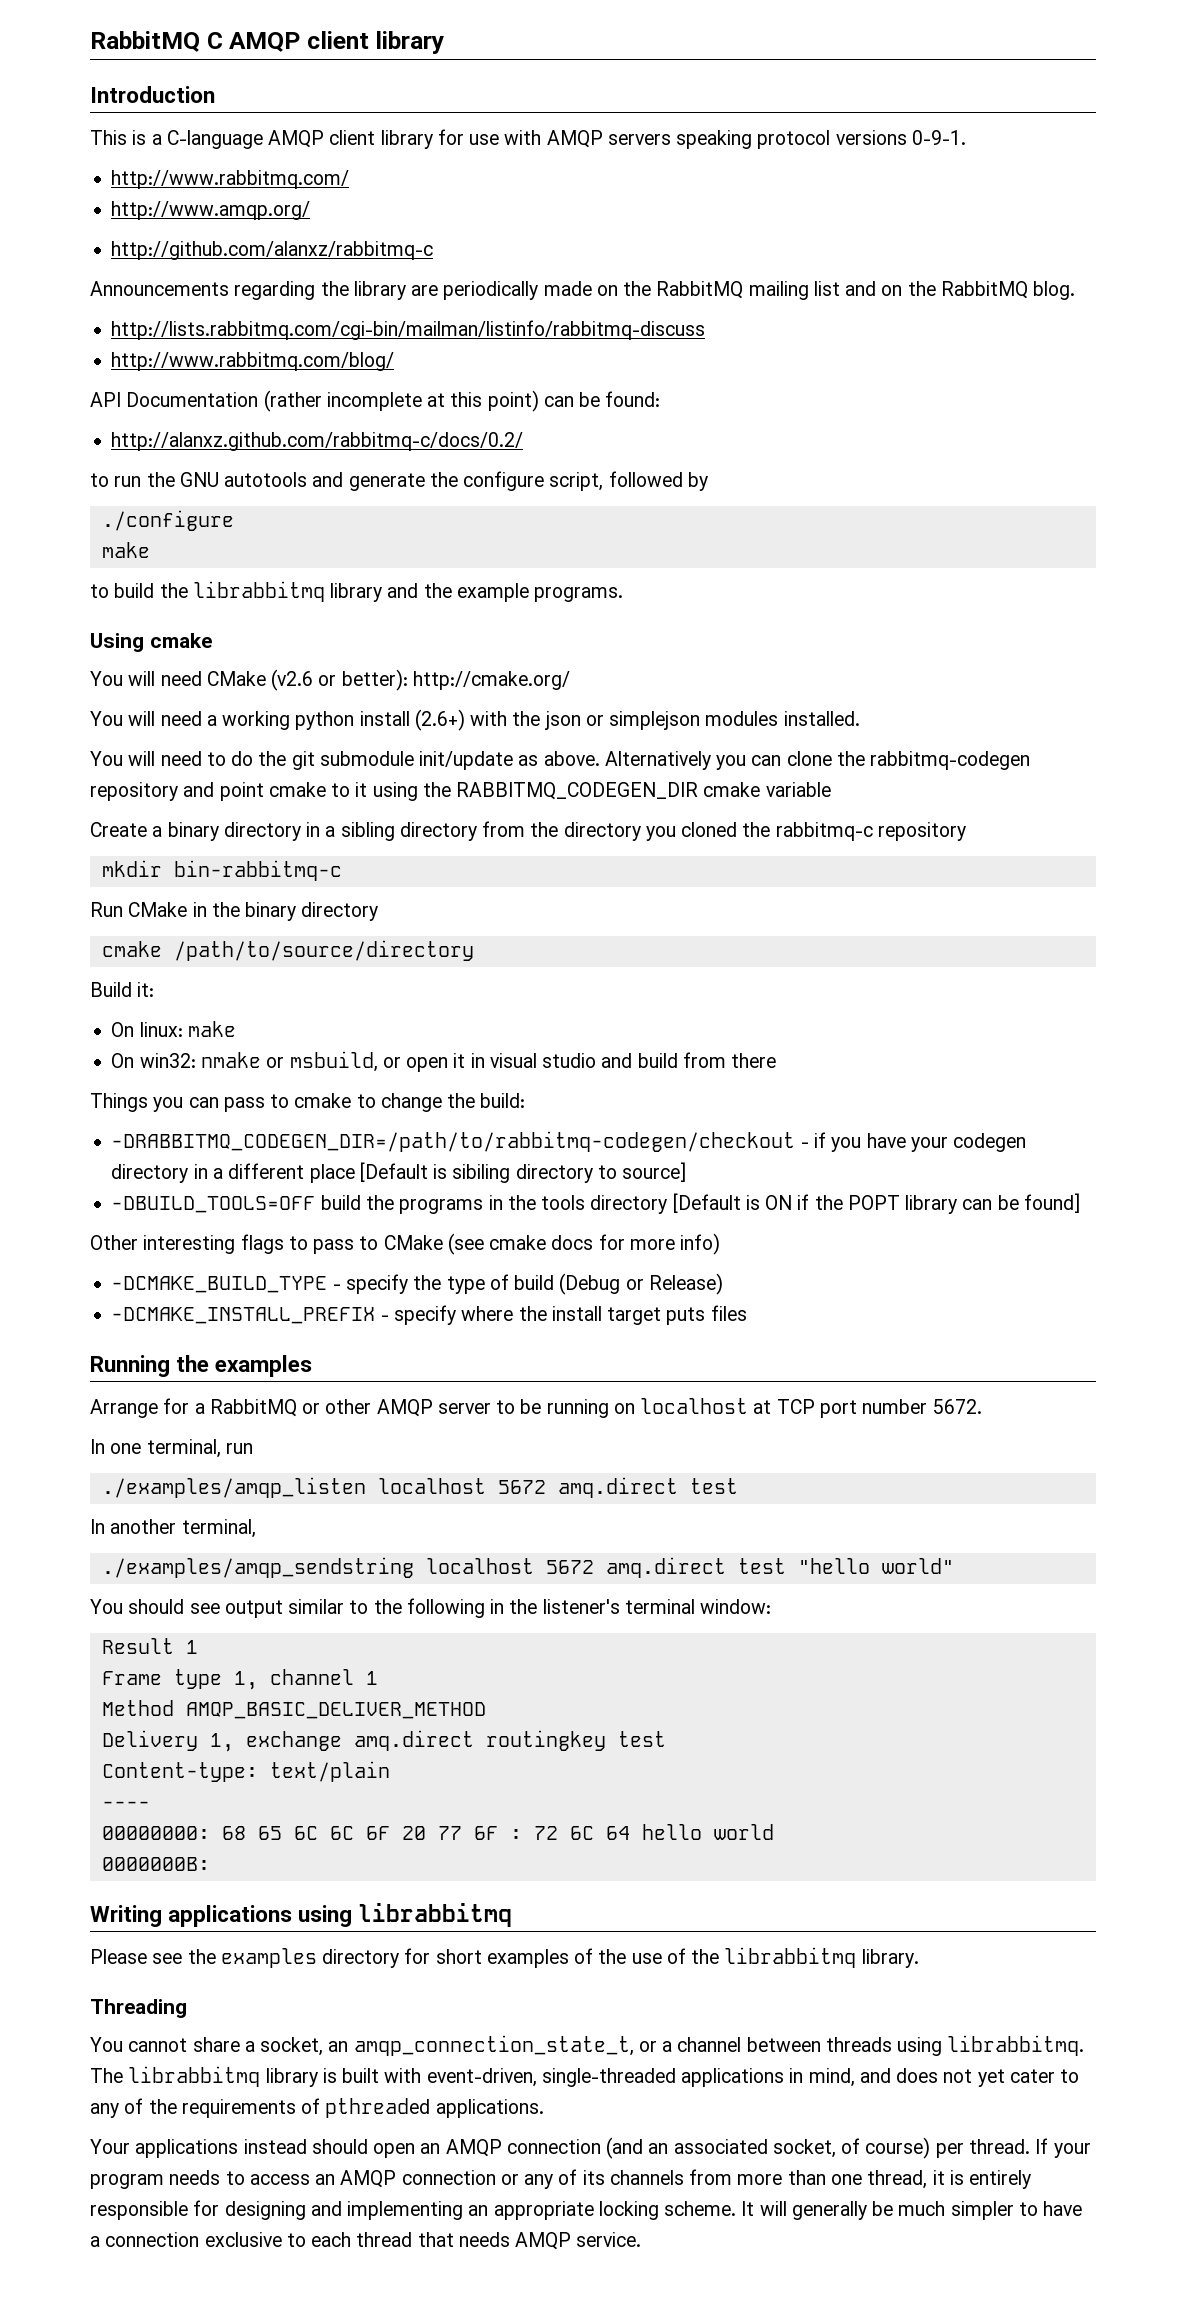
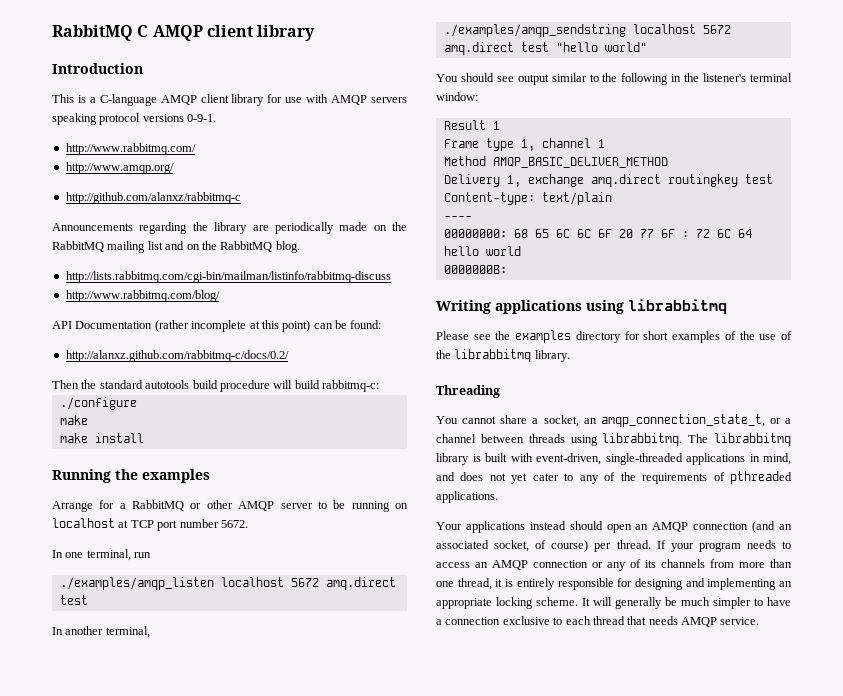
- to run the GNU autotools and generate the configure script, followed by
+ Then the standard autotools build procedure will build rabbitmq-c:
  ./configure
  make
- to build the librabbitmq library and the example programs.
- Using cmake
- You will need CMake (v2.6 or better): http://cmake.org/
- You will need a working python install (2.6+) with the json or simplejson modules installed.
- You will need to do the git submodule init/update as above. Alternatively you can clone the rabbitmq-codegen repository and point cmake to it using the RABBITMQ_CODEGEN_DIR cmake variable
- Create a binary directory in a sibling directory from the directory you cloned the rabbitmq-c repository
- mkdir bin-rabbitmq-c
- Run CMake in the binary directory
- cmake /path/to/source/directory
- Build it:
- On linux: make
- On win32: nmake or msbuild, or open it in visual studio and build from there
- Things you can pass to cmake to change the build:
- -DRABBITMQ_CODEGEN_DIR=/path/to/rabbitmq-codegen/checkout - if you have your codegen directory in a different place [Default is sibiling directory to source]
- -DBUILD_TOOLS=OFF build the programs in the tools directory [Default is ON if the POPT library can be found]
- Other interesting flags to pass to CMake (see cmake docs for more info)
- -DCMAKE_BUILD_TYPE - specify the type of build (Debug or Release)
- -DCMAKE_INSTALL_PREFIX - specify where the install target puts files
+ make install

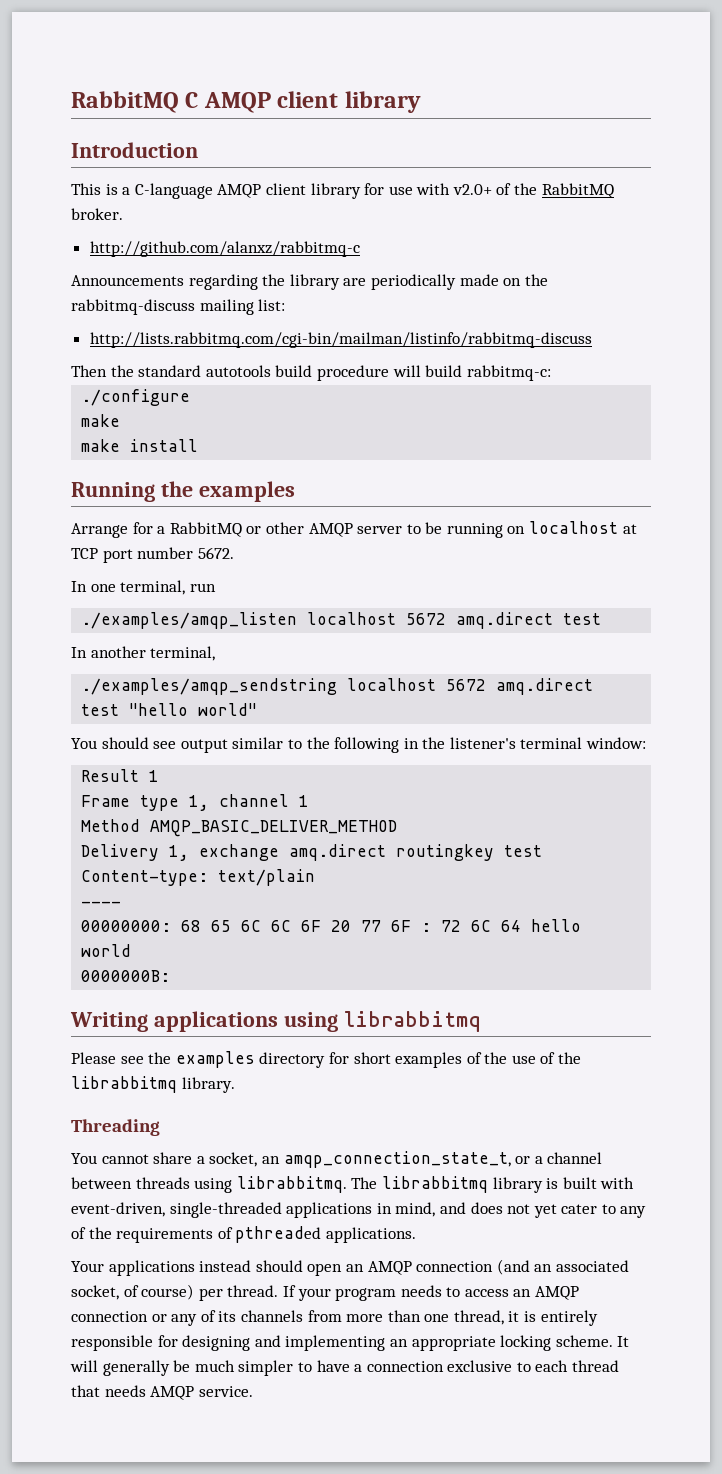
- This is a C-language AMQP client library for use with AMQP servers speaking protocol versions 0-9-1.
- http://www.rabbitmq.com/
- http://www.amqp.org/
+ This is a C-language AMQP client library for use with v2.0+ of the RabbitMQ broker.
- Announcements regarding the library are periodically made on the RabbitMQ mailing list and on the RabbitMQ blog.
+ Announcements regarding the library are periodically made on the rabbitmq-discuss mailing list:
  http://lists.rabbitmq.com/cgi-bin/mailman/listinfo/rabbitmq-discuss
- http://www.rabbitmq.com/blog/
- API Documentation (rather incomplete at this point) can be found:
- http://alanxz.github.com/rabbitmq-c/docs/0.2/

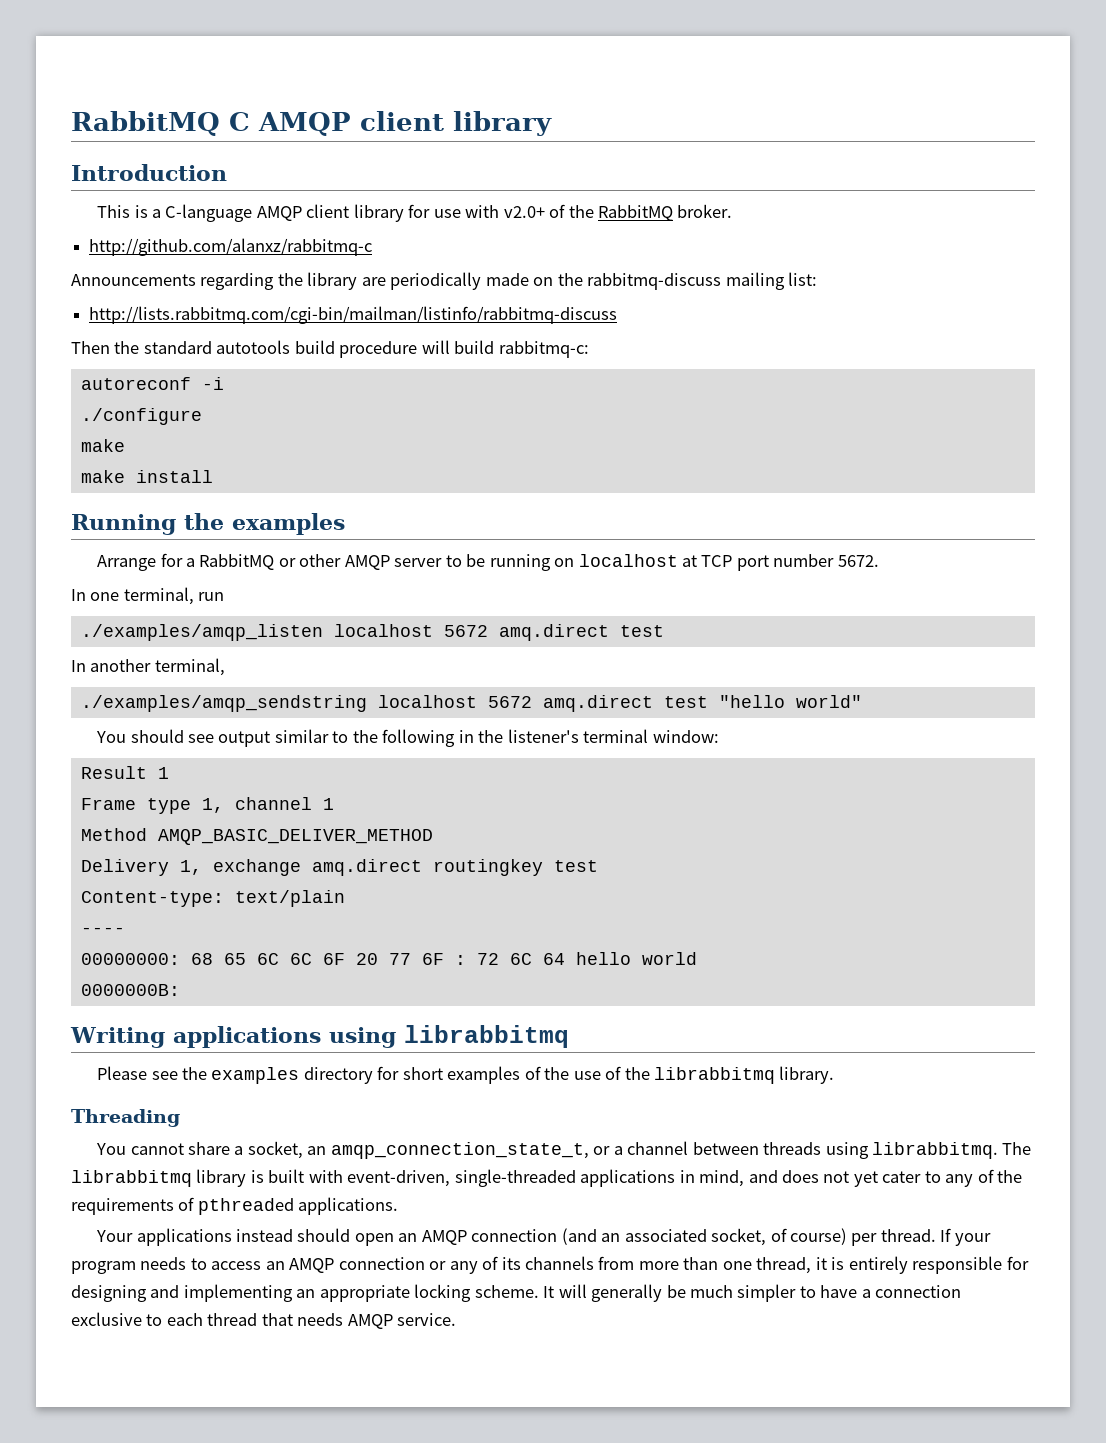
+ autoreconf -i

